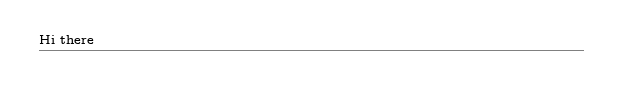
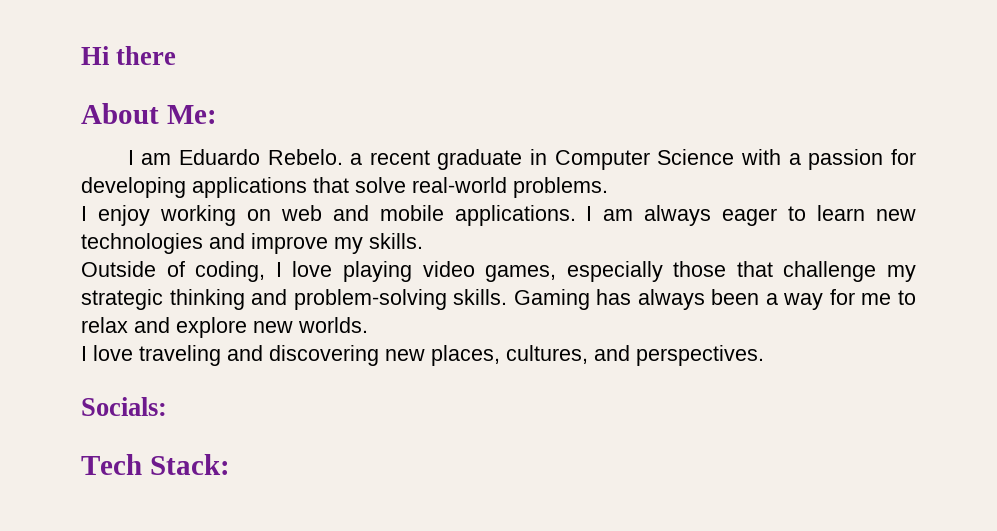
+ About Me:
+ I am Eduardo Rebelo. a recent graduate in Computer Science with a passion for developing applications that solve real-world problems.
+ I enjoy working on web and mobile applications. I am always eager to learn new technologies and improve my skills.
+ Outside of coding, I love playing video games, especially those that challenge my strategic thinking and problem-solving skills. Gaming has always been a way for me to relax and explore new worlds.
+ I love traveling and discovering new places, cultures, and perspectives.
+ Socials:
+ Tech Stack:

